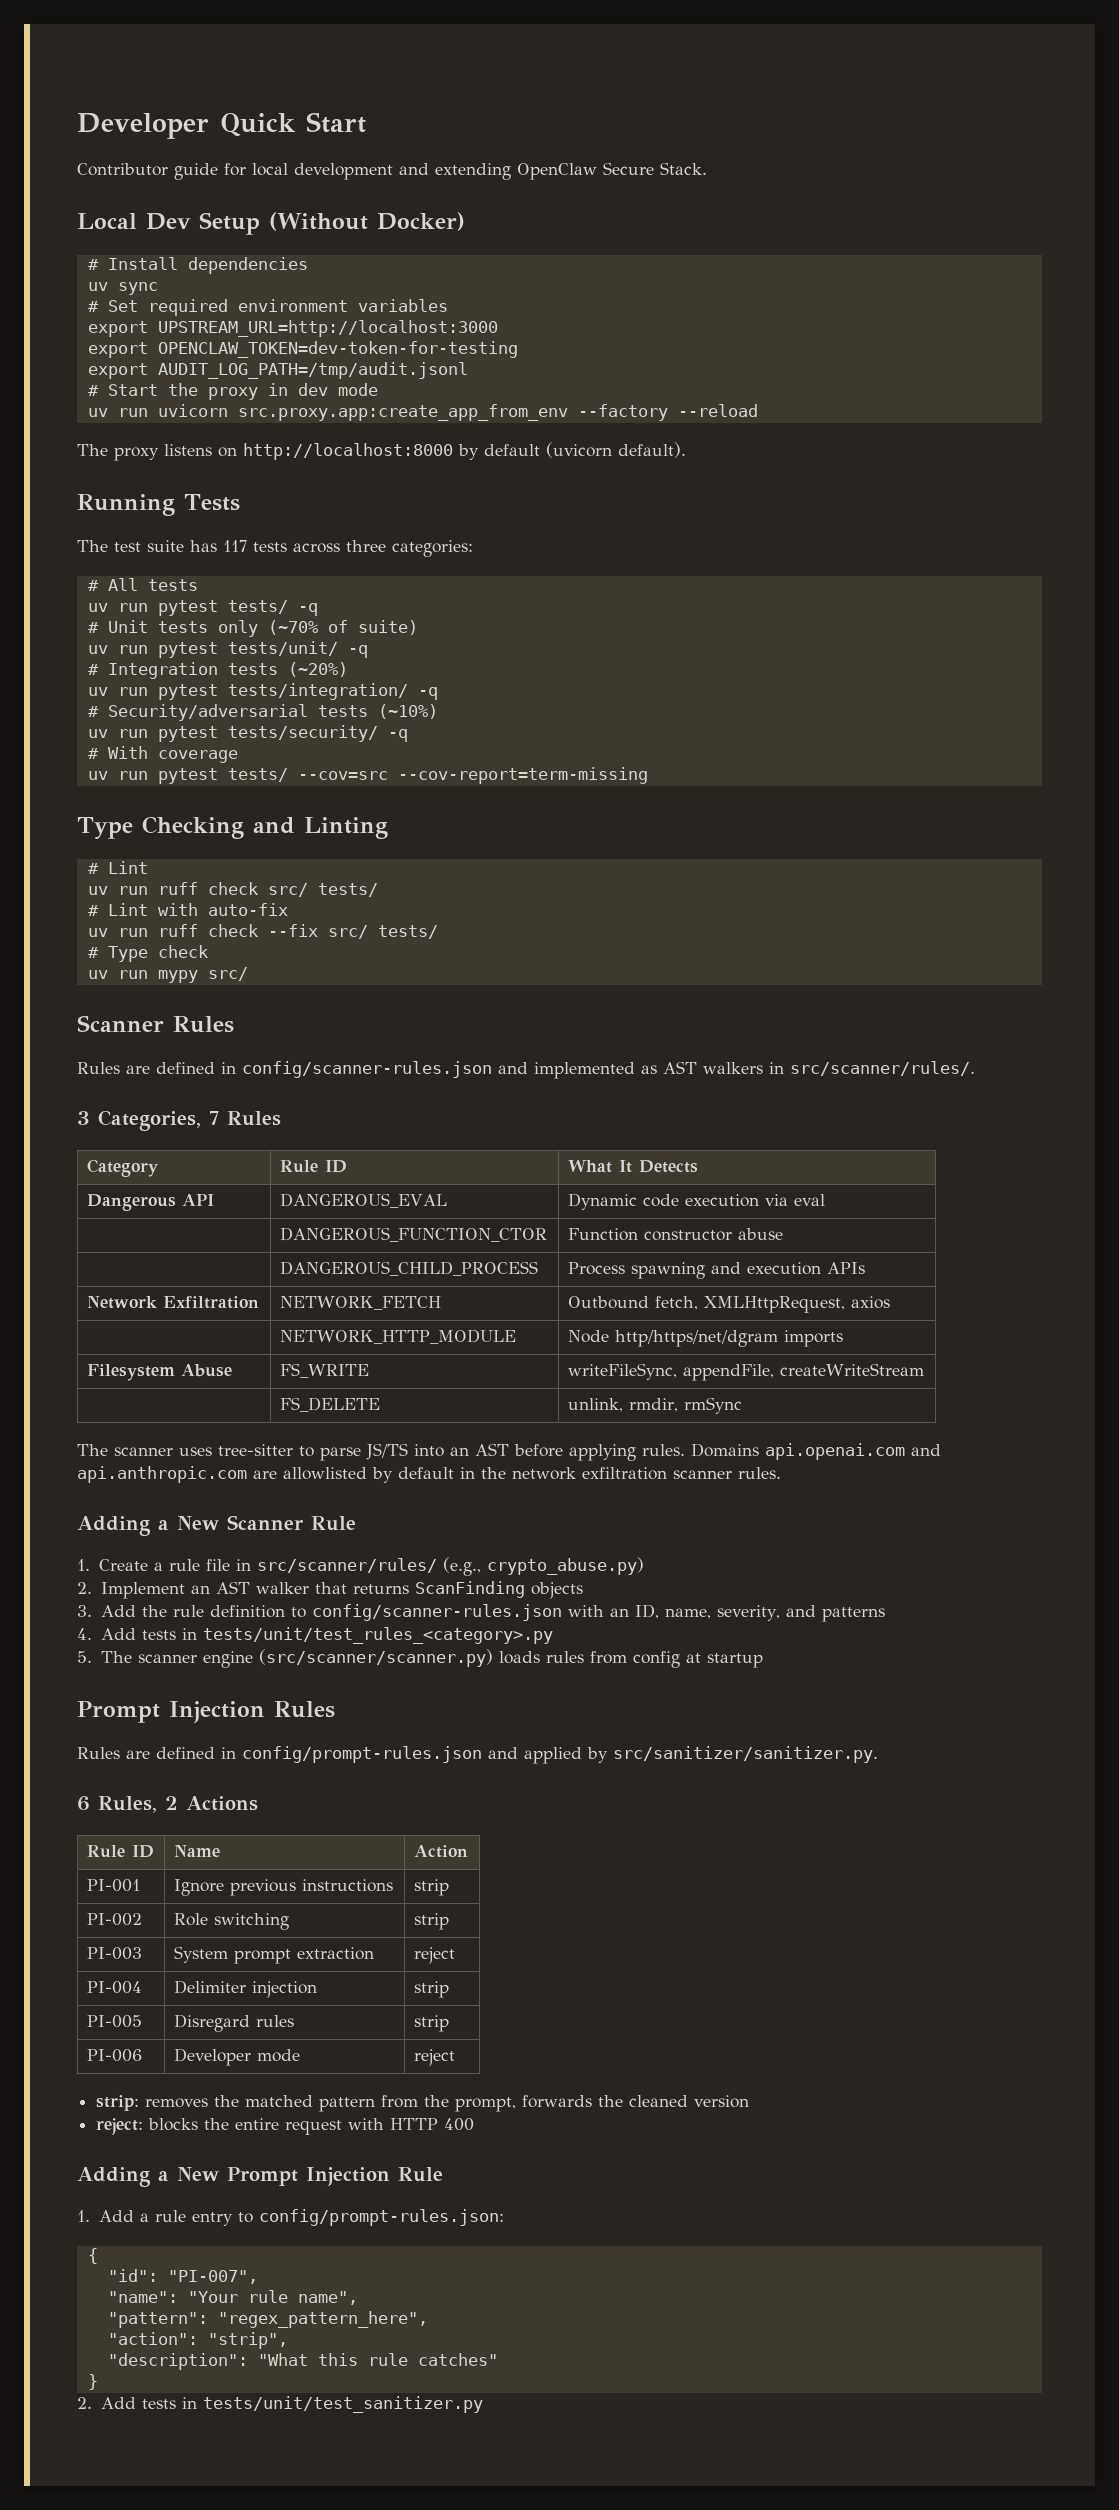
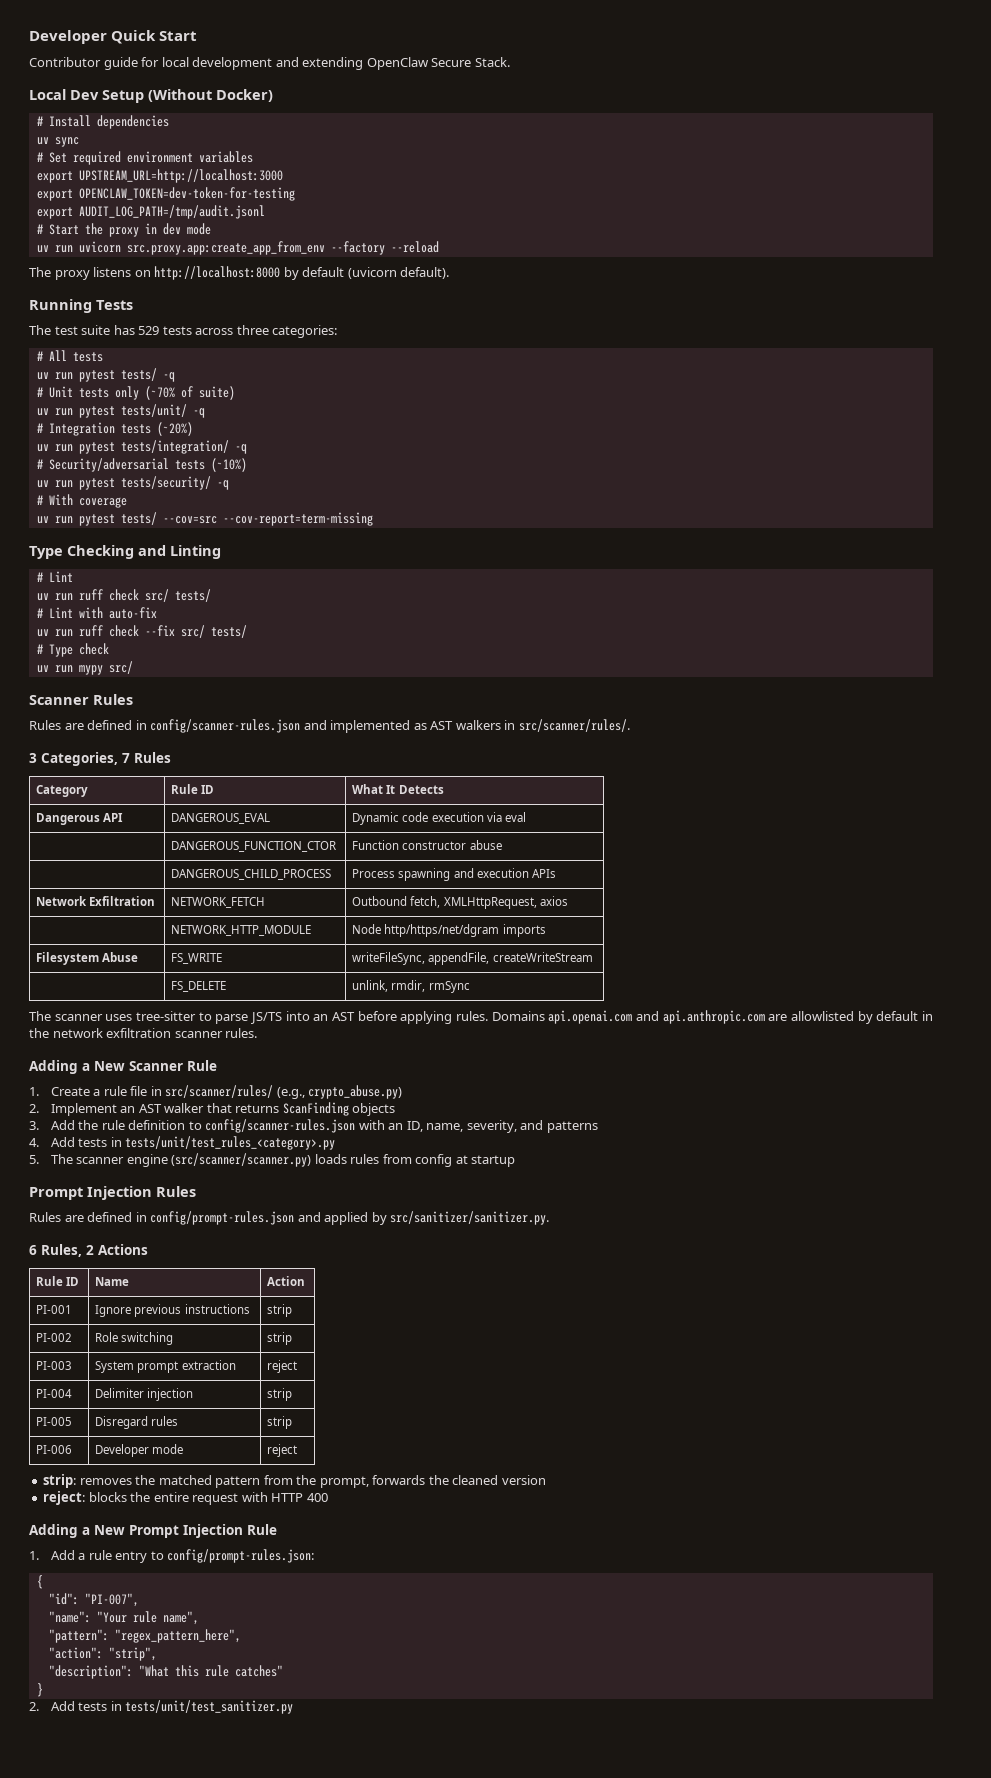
- The test suite has 117 tests across three categories:
+ The test suite has 529 tests across three categories:

